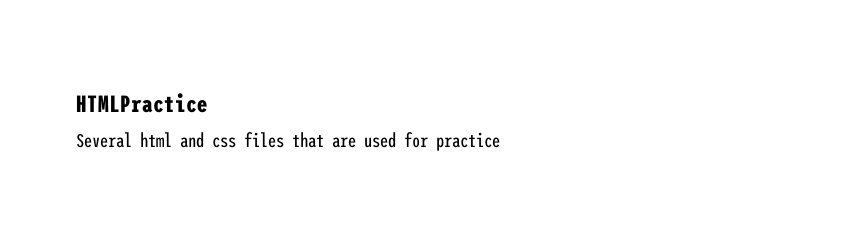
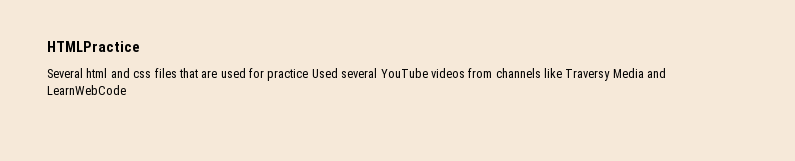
- Several html and css files that are used for practice
+ Several html and css files that are used for practice Used several YouTube videos from channels like Traversy Media and LearnWebCode

